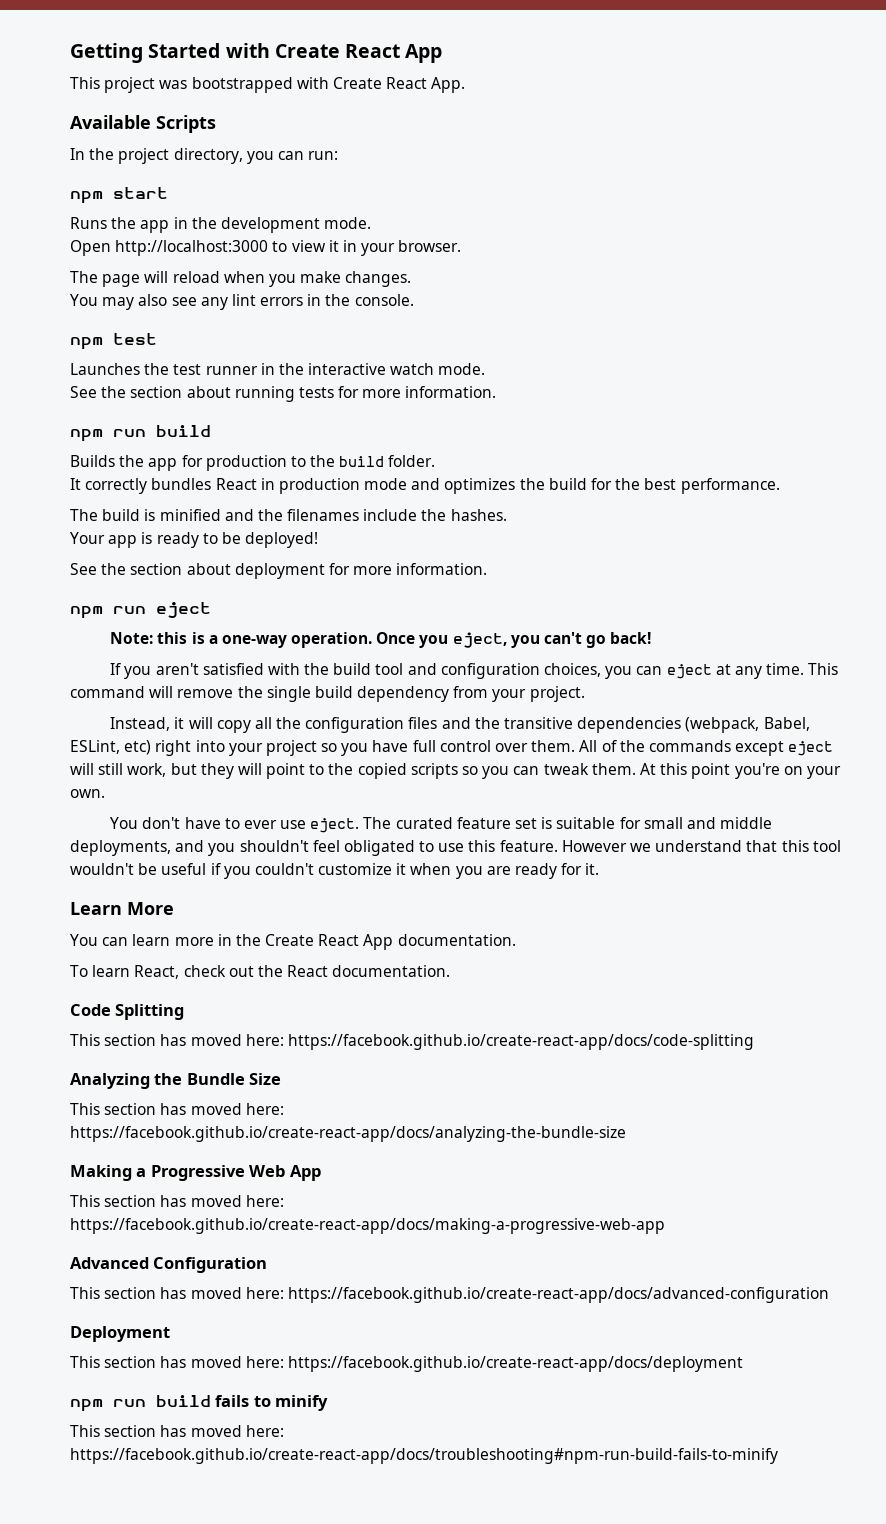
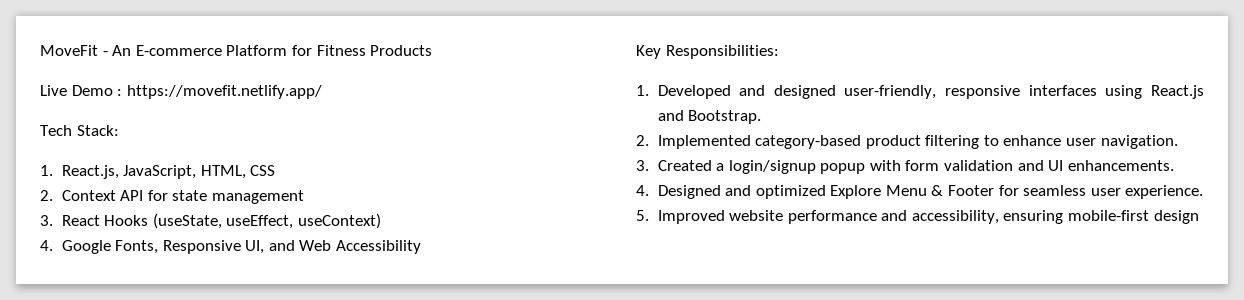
- Getting Started with Create React App
- This project was bootstrapped with Create React App.
- Available Scripts
- In the project directory, you can run:
- npm start
- Runs the app in the development mode.
- Open http://localhost:3000 to view it in your browser.
- The page will reload when you make changes.
- You may also see any lint errors in the console.
- npm test
- Launches the test runner in the interactive watch mode.
- See the section about running tests for more information.
- npm run build
- Builds the app for production to the build folder.
- It correctly bundles React in production mode and optimizes the build for the best performance.
- The build is minified and the filenames include the hashes.
- Your app is ready to be deployed!
- See the section about deployment for more information.
- npm run eject
- Note: this is a one-way operation. Once you eject, you can't go back!
- If you aren't satisfied with the build tool and configuration choices, you can eject at any time. This command will remove the single build dependency from your project.
- Instead, it will copy all the configuration files and the transitive dependencies (webpack, Babel, ESLint, etc) right into your project so you have full control over them. All of the commands except eject will still work, but they will point to the copied scripts so you can tweak them. At this point you're on your own.
- You don't have to ever use eject. The curated feature set is suitable for small and middle deployments, and you shouldn't feel obligated to use this feature. However we understand that this tool wouldn't be useful if you couldn't customize it when you are ready for it.
- Learn More
- You can learn more in the Create React App documentation.
- To learn React, check out the React documentation.
- Code Splitting
- This section has moved here: https://facebook.github.io/create-react-app/docs/code-splitting
- Analyzing the Bundle Size
- This section has moved here: https://facebook.github.io/create-react-app/docs/analyzing-the-bundle-size
- Making a Progressive Web App
- This section has moved here: https://facebook.github.io/create-react-app/docs/making-a-progressive-web-app
- Advanced Configuration
- This section has moved here: https://facebook.github.io/create-react-app/docs/advanced-configuration
- Deployment
- This section has moved here: https://facebook.github.io/create-react-app/docs/deployment
- npm run build fails to minify
- This section has moved here: https://facebook.github.io/create-react-app/docs/troubleshooting#npm-run-build-fails-to-minify
+ MoveFit - An E-commerce Platform for Fitness Products
+ Live Demo : https://movefit.netlify.app/
+ Tech Stack:
+ 1. React.js, JavaScript, HTML, CSS
+ 2. Context API for state management
+ 3. React Hooks (useState, useEffect, useContext)
+ 4. Google Fonts, Responsive UI, and Web Accessibility
+ Key Responsibilities:
+ 1. Developed and designed user-friendly, responsive interfaces using React.js and Bootstrap.
+ 2. Implemented category-based product filtering to enhance user navigation.
+ 3. Created a login/signup popup with form validation and UI enhancements.
+ 4. Designed and optimized Explore Menu & Footer for seamless user experience.
+ 5. Improved website performance and accessibility, ensuring mobile-first design

